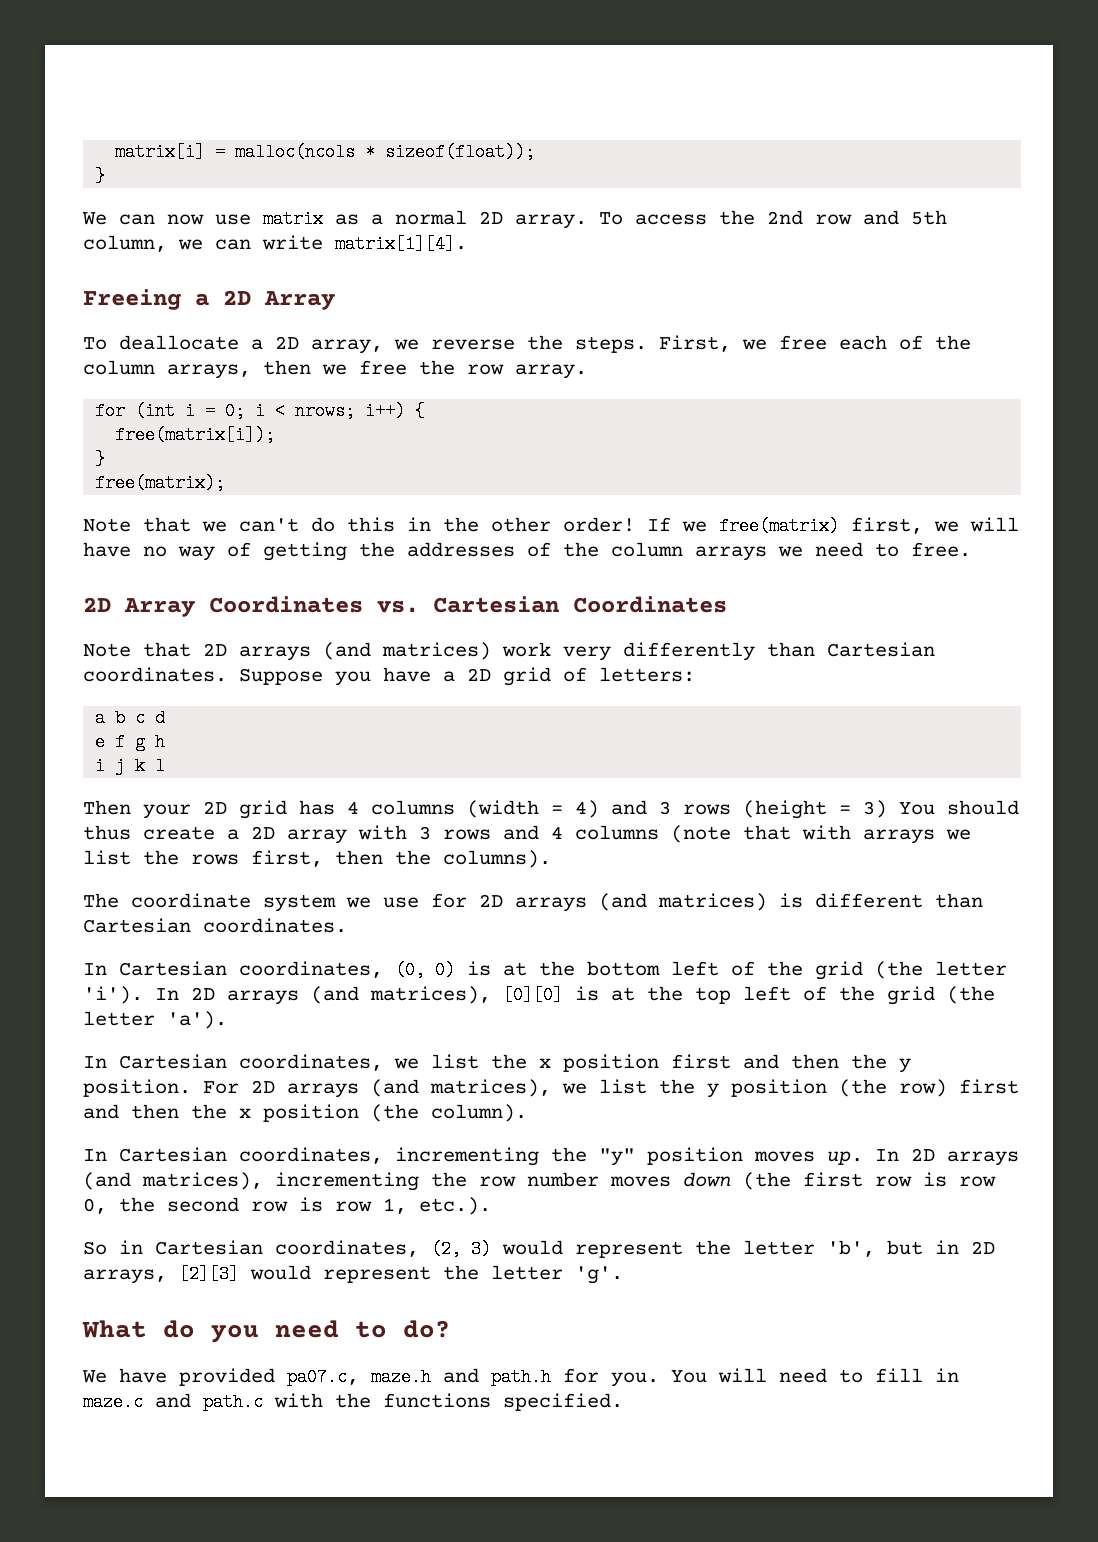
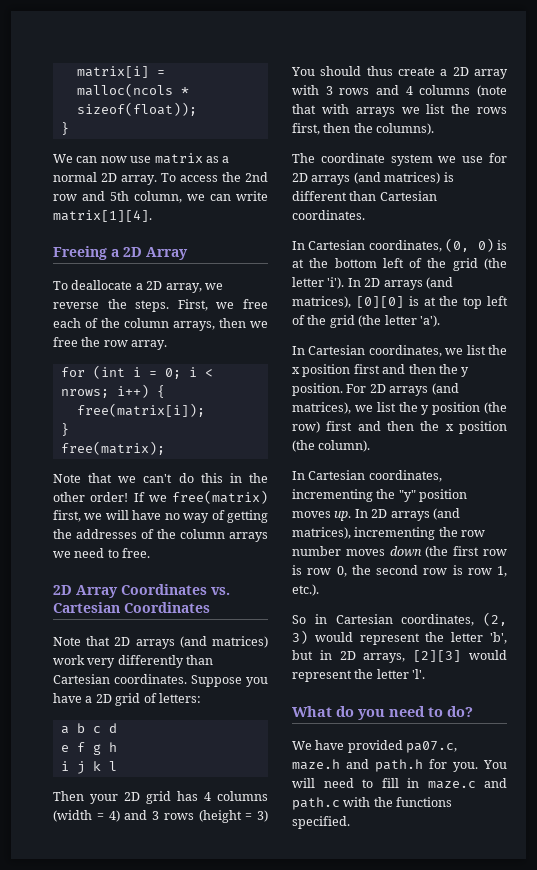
- So in Cartesian coordinates, (2, 3) would represent the letter 'b', but in 2D arrays, [2][3] would represent the letter 'g'.
+ So in Cartesian coordinates, (2, 3) would represent the letter 'b', but in 2D arrays, [2][3] would represent the letter 'l'.

